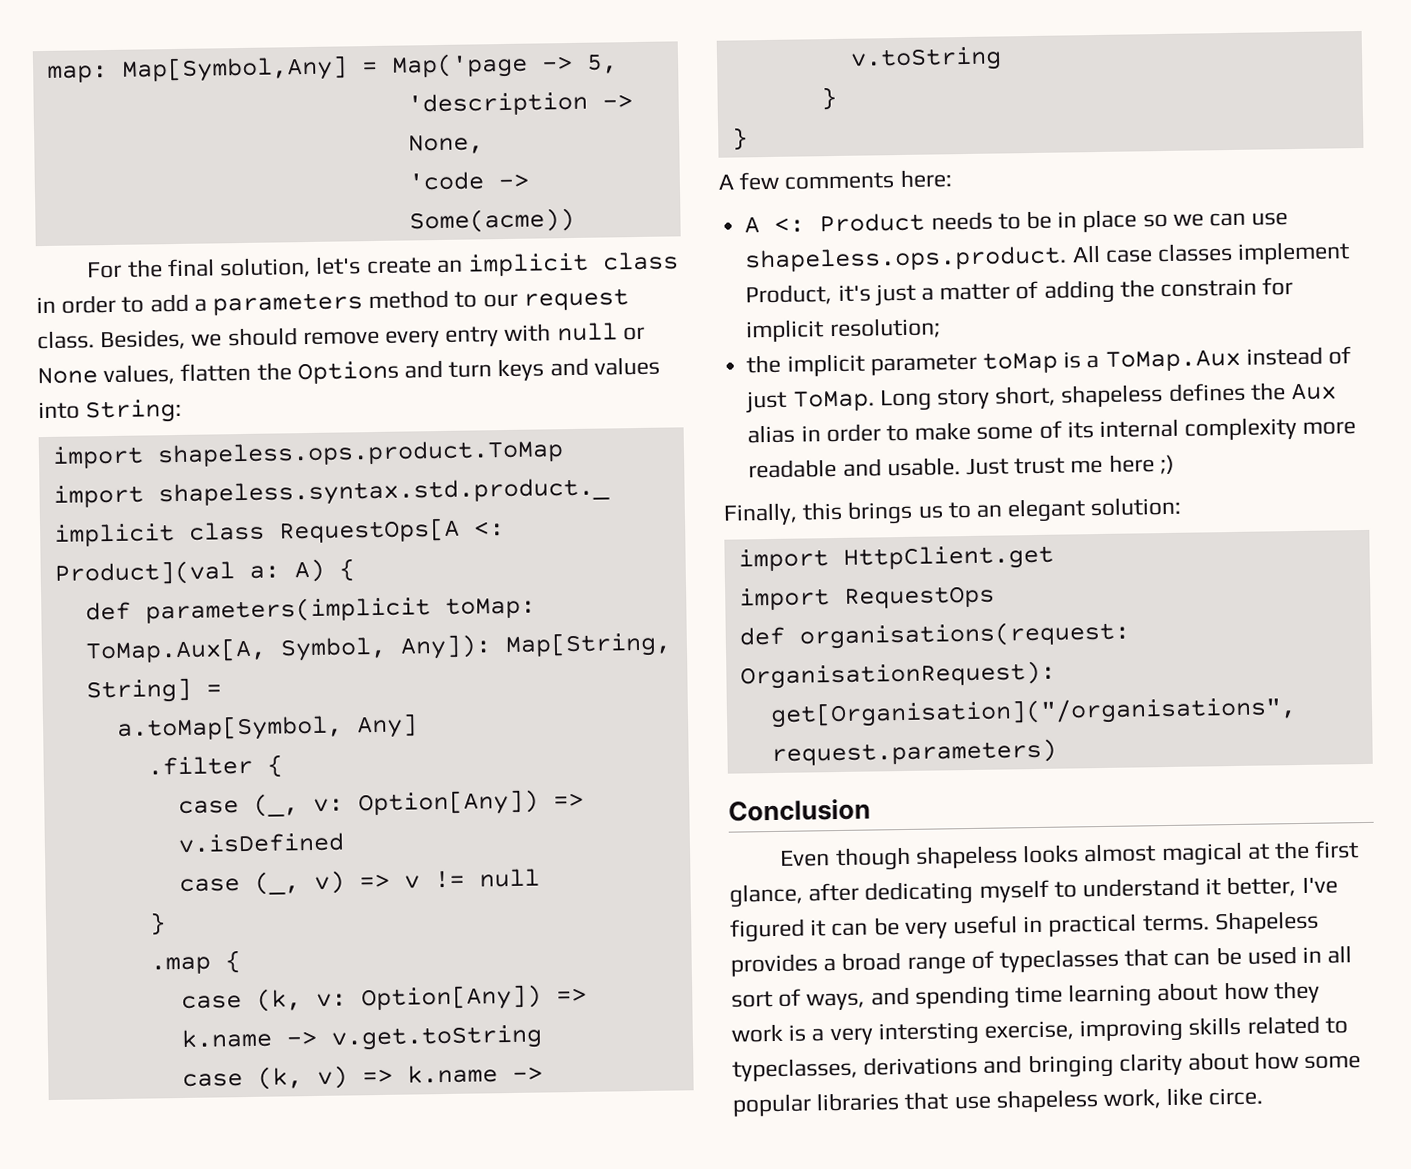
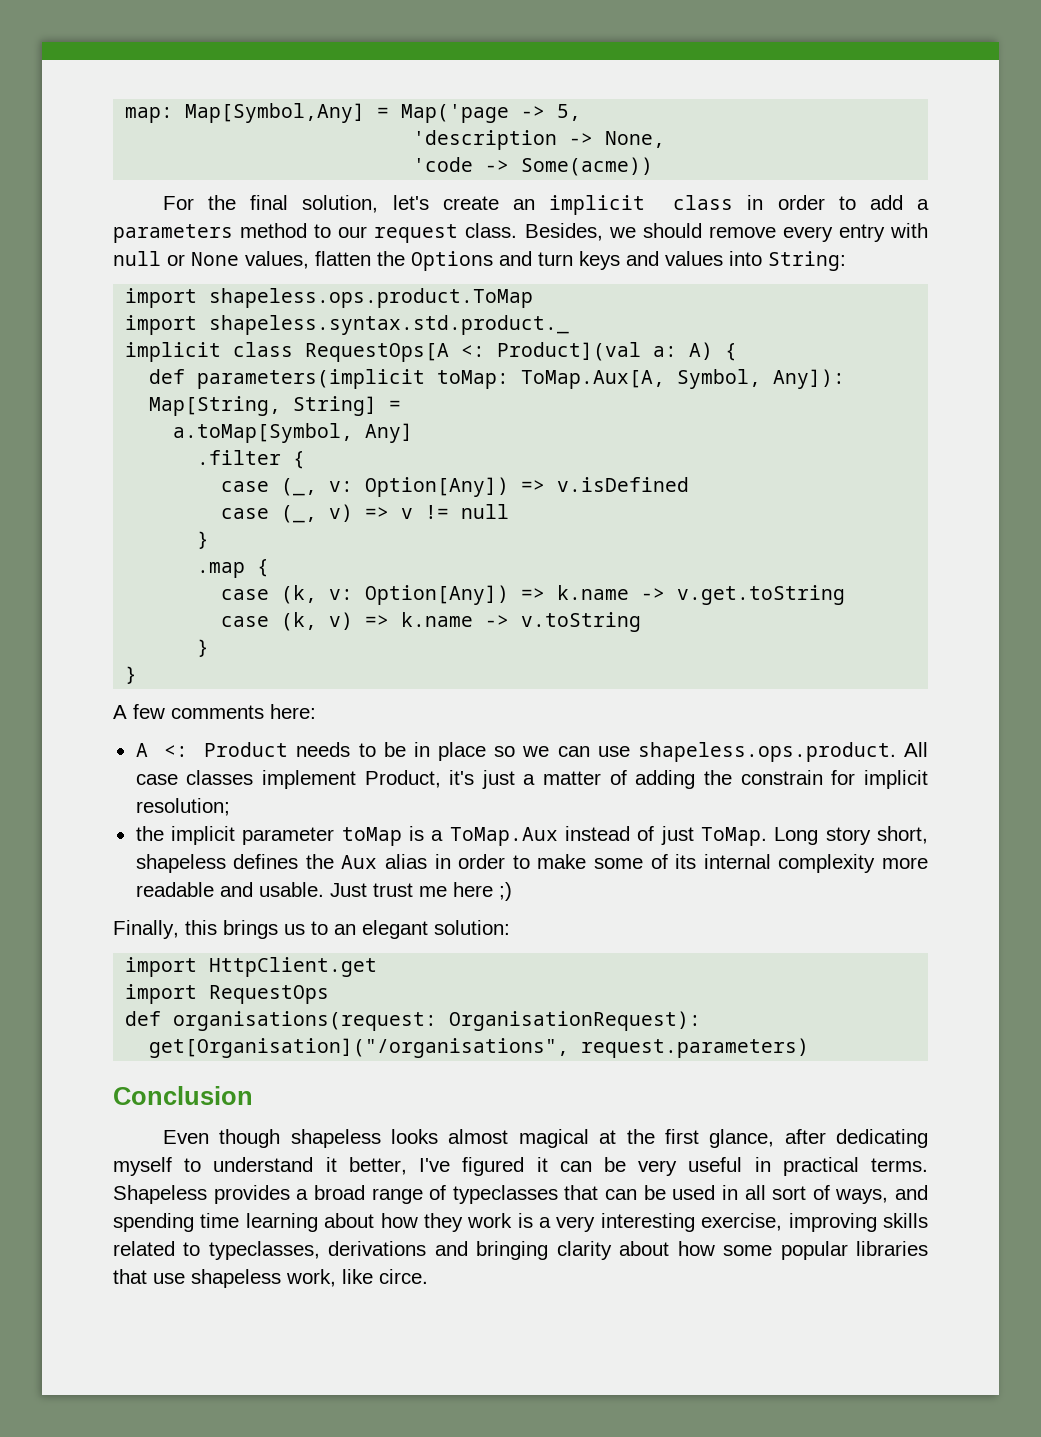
- Shapeless provides a broad range of typeclasses that can be used in all sort of ways, and spending time learning about how they work is a very intersting exercise, improving skills related to typeclasses, derivations and bringing clarity about how some popular libraries that use shapeless work, like circe.
+ Shapeless provides a broad range of typeclasses that can be used in all sort of ways, and spending time learning about how they work is a very interesting exercise, improving skills related to typeclasses, derivations and bringing clarity about how some popular libraries that use shapeless work, like circe.

